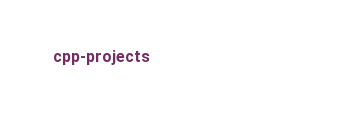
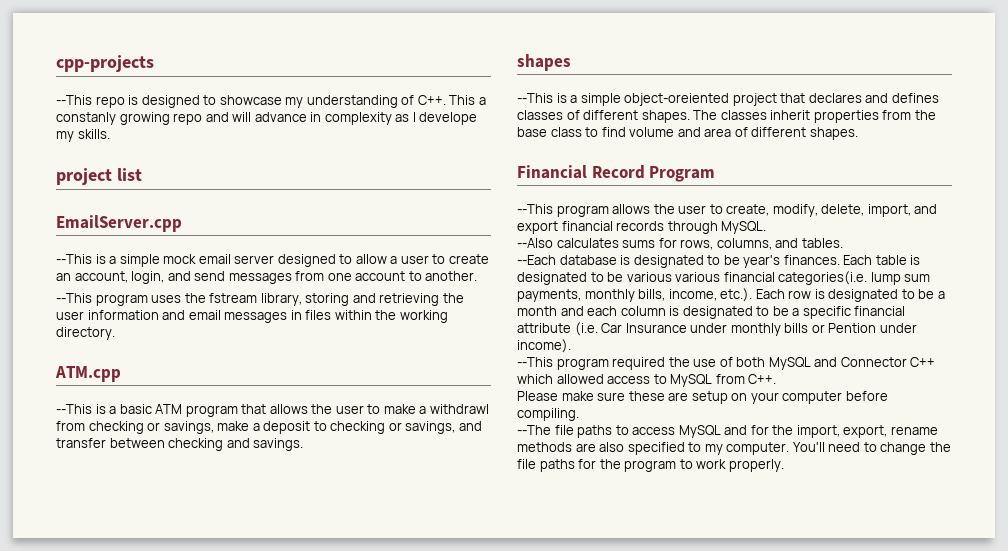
+ --This repo is designed to showcase my understanding of C++. This a constanly growing repo and will advance in complexity as I develope my skills.
+ project list
+ EmailServer.cpp
+ --This is a simple mock email server designed to allow a user to create an account, login, and send messages from one account to another.
+ --This program uses the fstream library, storing and retrieving the user information and email messages in files within the working directory.
+ ATM.cpp
+ --This is a basic ATM program that allows the user to make a withdrawl from checking or savings, make a deposit to checking or savings, and transfer between checking and savings.
+ shapes
+ --This is a simple object-oreiented project that declares and defines classes of different shapes. The classes inherit properties from the base class to find volume and area of different shapes.
+ Financial Record Program
+ --This program allows the user to create, modify, delete, import, and export financial records through MySQL.
+ --Also calculates sums for rows, columns, and tables.
+ --Each database is designated to be year's finances. Each table is designated to be various various financial categories(i.e. lump sum payments, monthly bills, income, etc.). Each row is designated to be a month and each column is designated to be a specific financial attribute (i.e. Car Insurance under monthly bills or Pention under income).
+ --This program required the use of both MySQL and Connector C++ which allowed access to MySQL from C++.
+ Please make sure these are setup on your computer before compiling.
+ --The file paths to access MySQL and for the import, export, rename methods are also specified to my computer. You'll need to change the file paths for the program to work properly.

